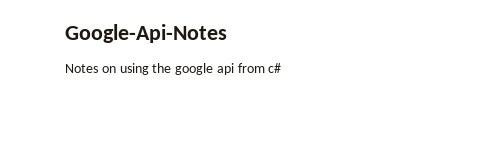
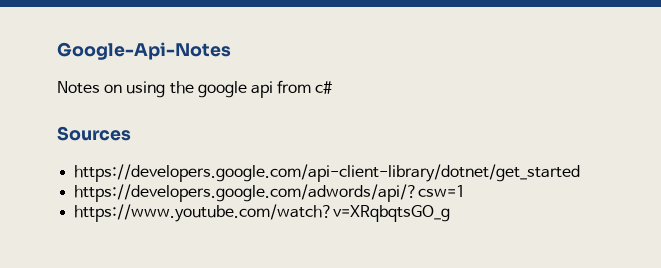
+ Sources
+ https://developers.google.com/api-client-library/dotnet/get_started
+ https://developers.google.com/adwords/api/?csw=1
+ https://www.youtube.com/watch?v=XRqbqtsGO_g

